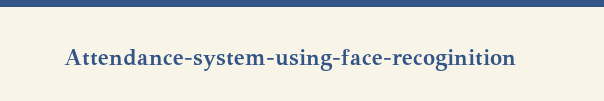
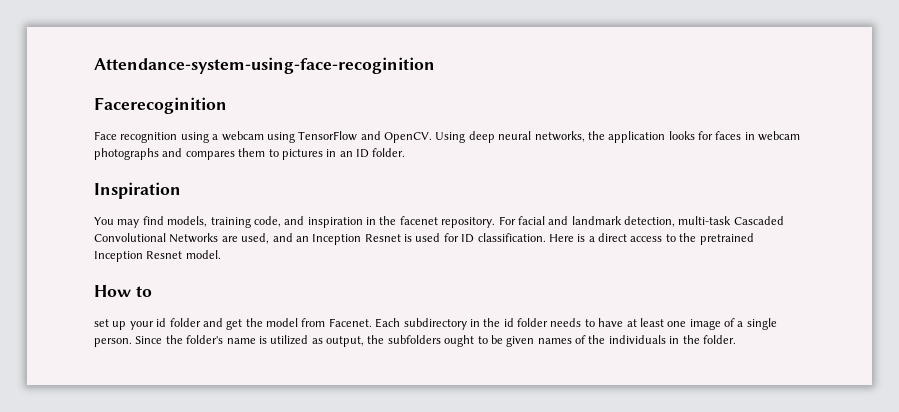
+ Facerecoginition
+ Face recognition using a webcam using TensorFlow and OpenCV. Using deep neural networks, the application looks for faces in webcam photographs and compares them to pictures in an ID folder.
+ Inspiration
+ You may find models, training code, and inspiration in the facenet repository. For facial and landmark detection, multi-task Cascaded Convolutional Networks are used, and an Inception Resnet is used for ID classification. Here is a direct access to the pretrained Inception Resnet model.
+ How to
+ set up your id folder and get the model from Facenet. Each subdirectory in the id folder needs to have at least one image of a single person. Since the folder's name is utilized as output, the subfolders ought to be given names of the individuals in the folder.

